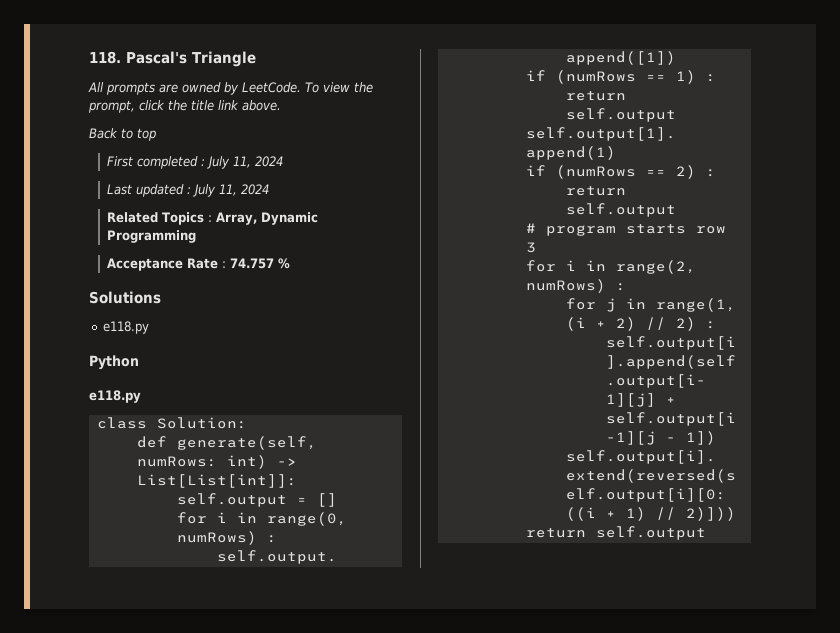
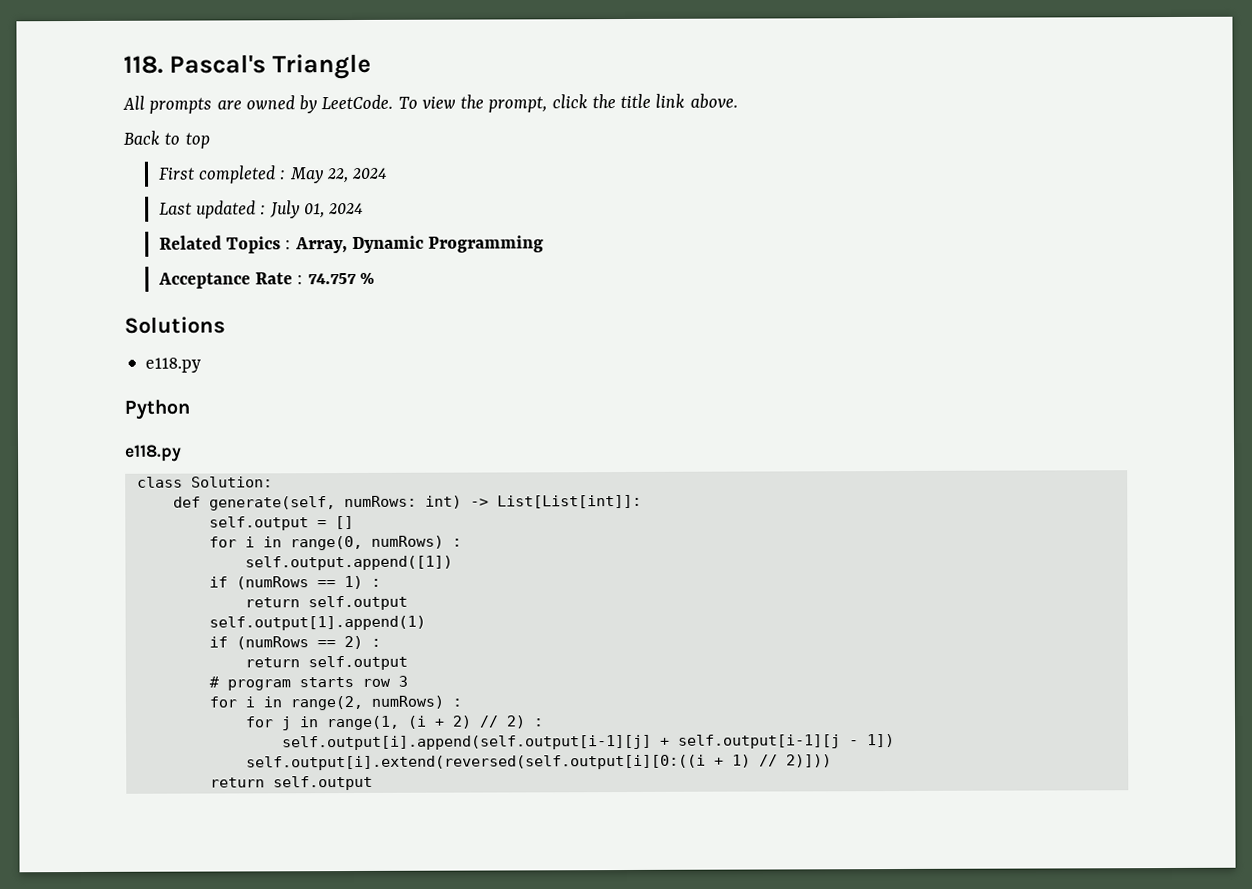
- First completed : July 11, 2024
+ First completed : May 22, 2024
- Last updated : July 11, 2024
+ Last updated : July 01, 2024

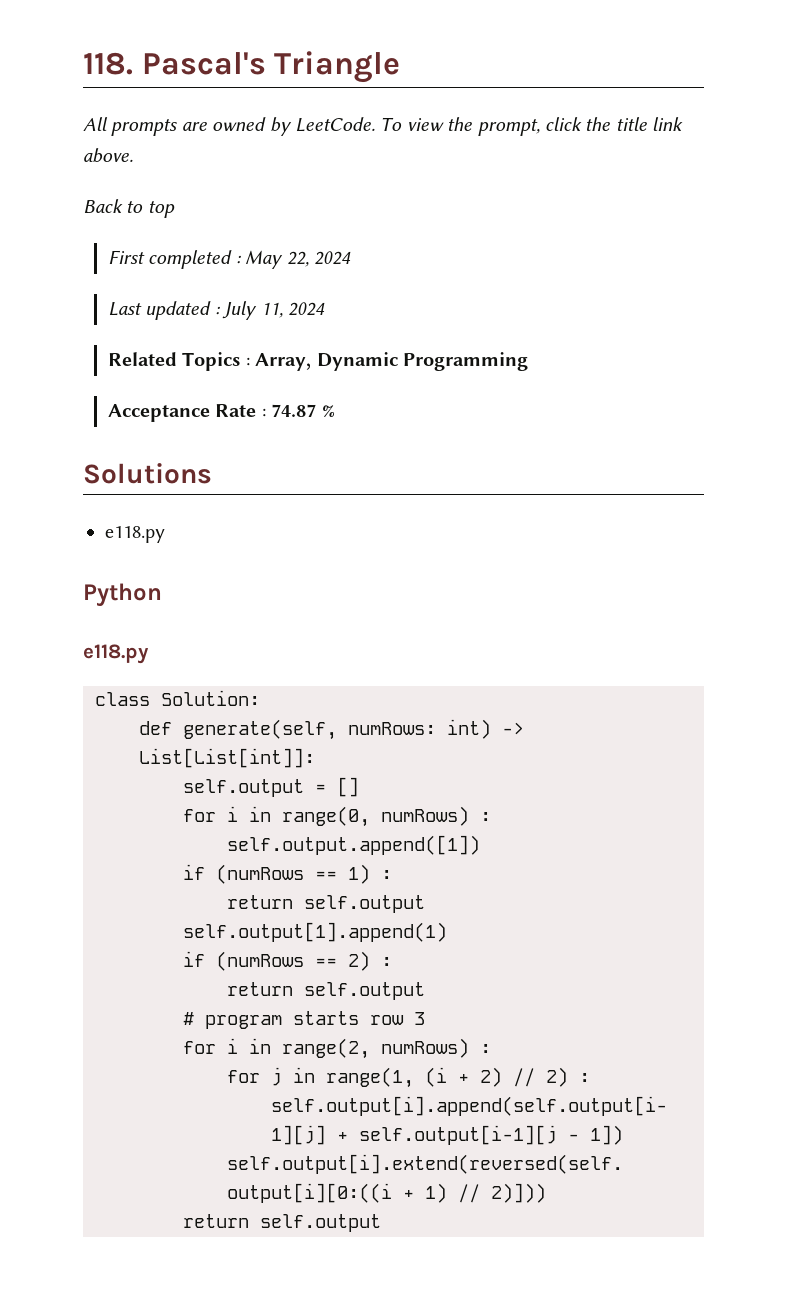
- Last updated : July 01, 2024
+ Last updated : July 11, 2024
- Acceptance Rate : 74.757 %
+ Acceptance Rate : 74.87 %

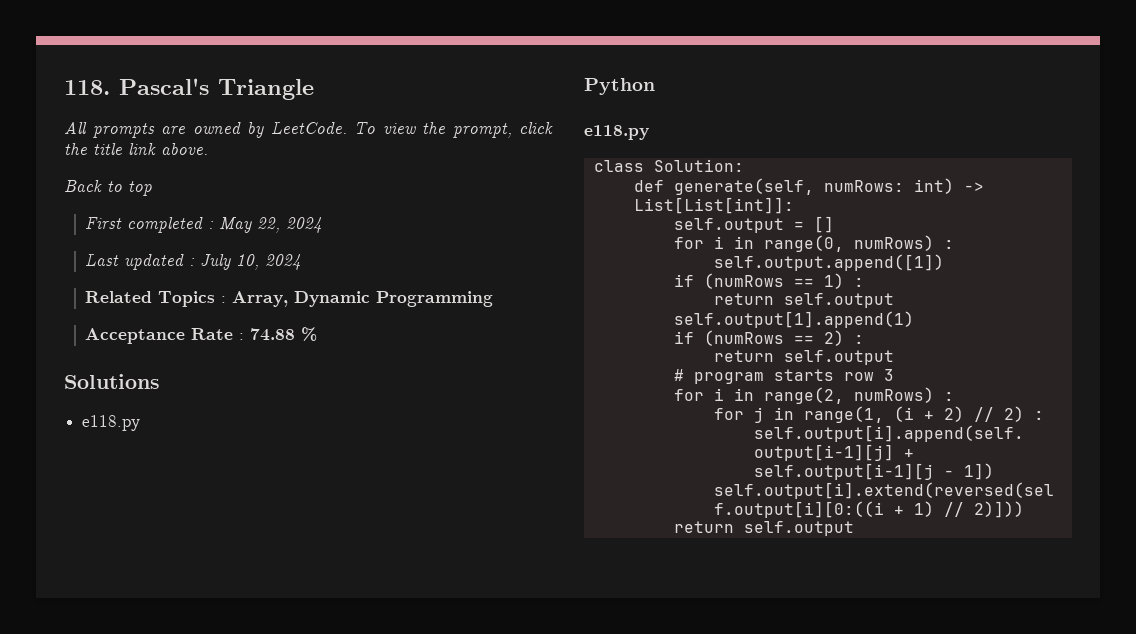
- Last updated : July 11, 2024
+ Last updated : July 10, 2024
- Acceptance Rate : 74.87 %
+ Acceptance Rate : 74.88 %

